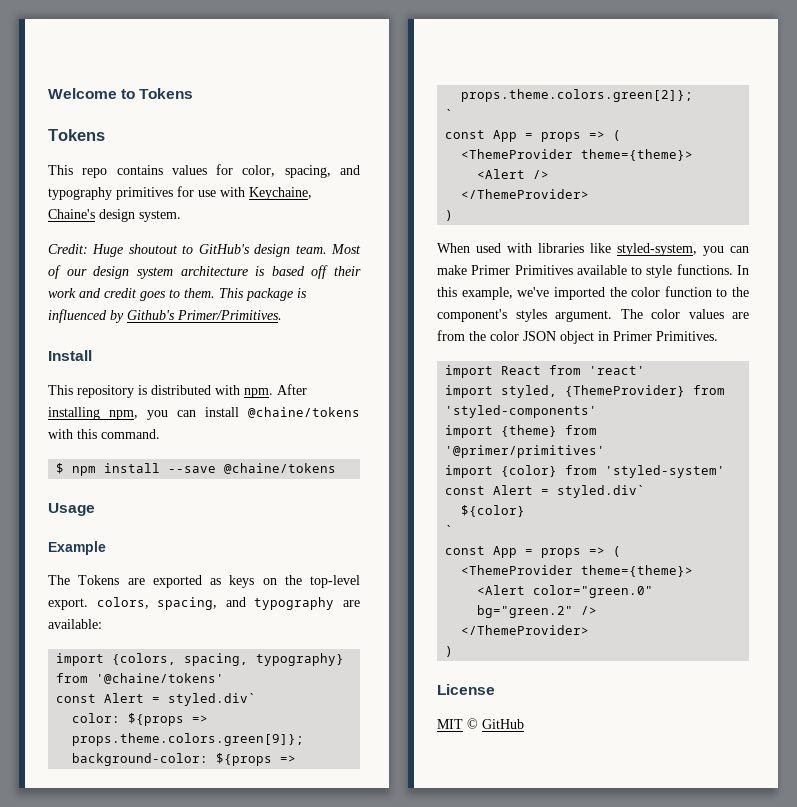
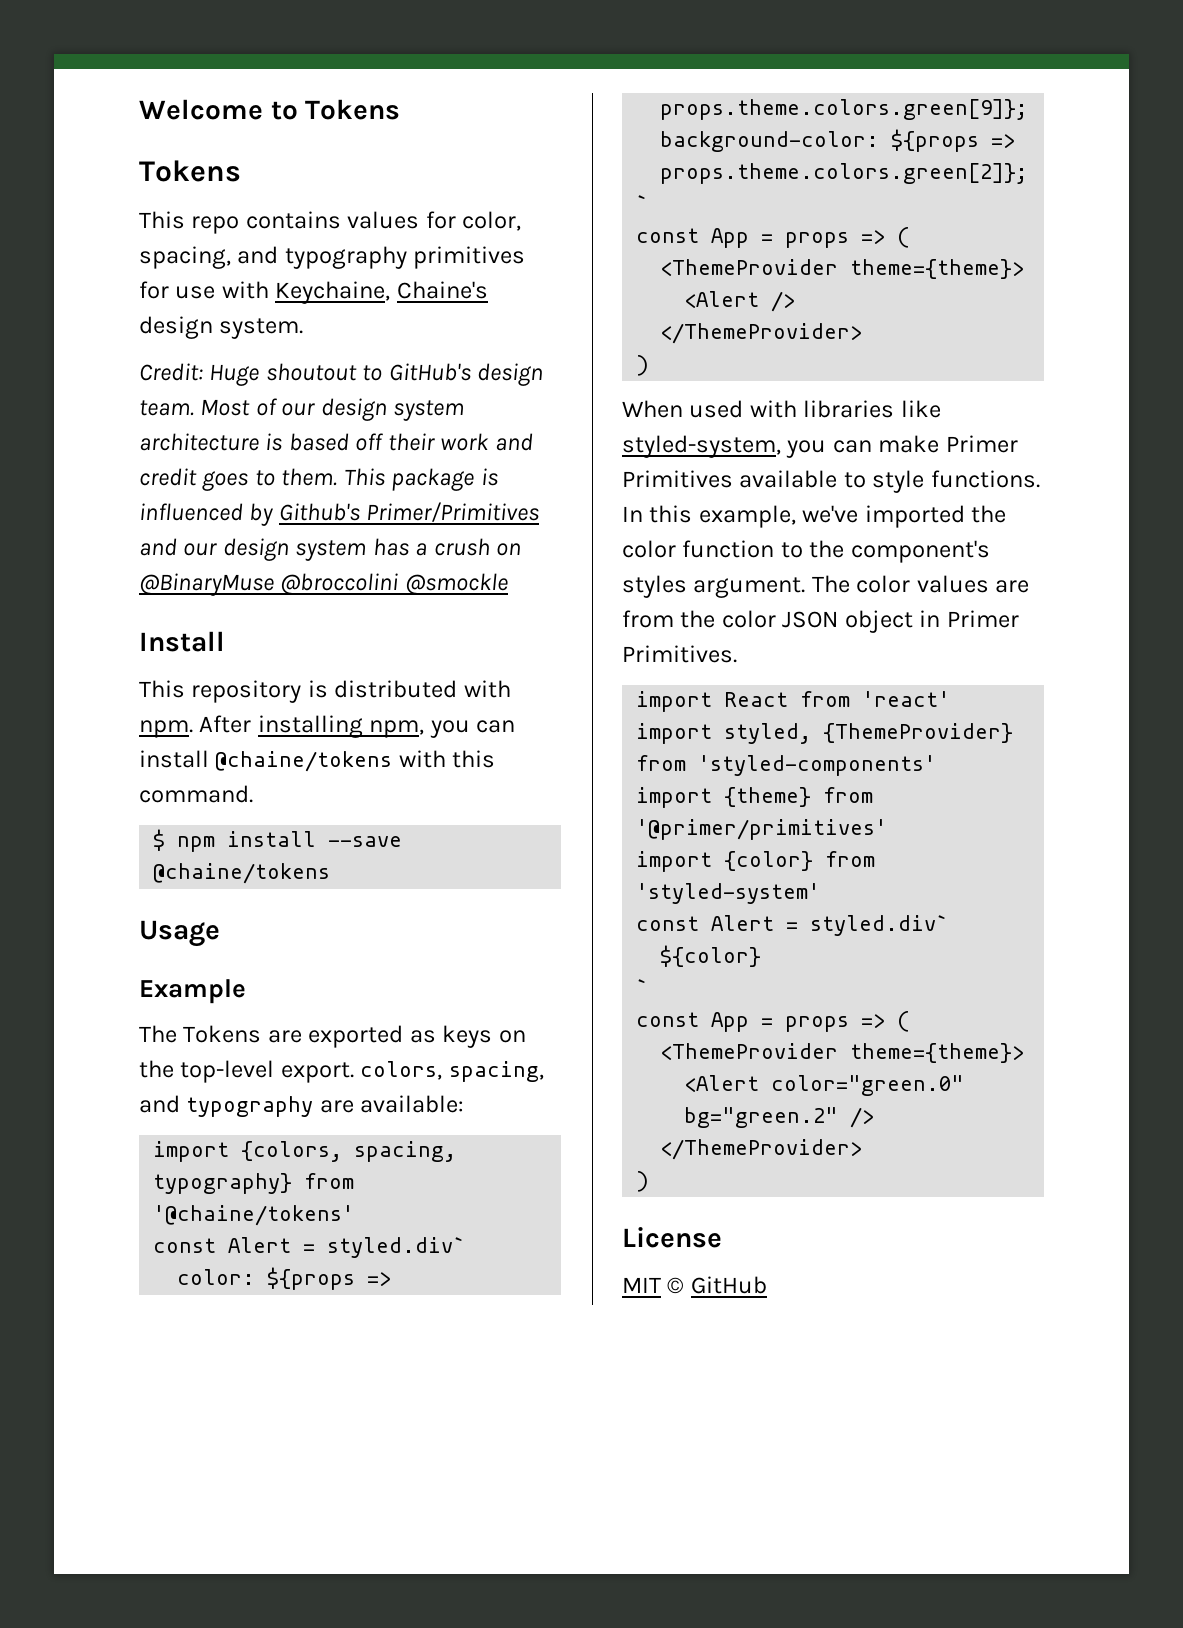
- This package is influenced by Github's Primer/Primitives.
+ This package is influenced by Github's Primer/Primitives and our design system has a crush on @BinaryMuse @broccolini @smockle

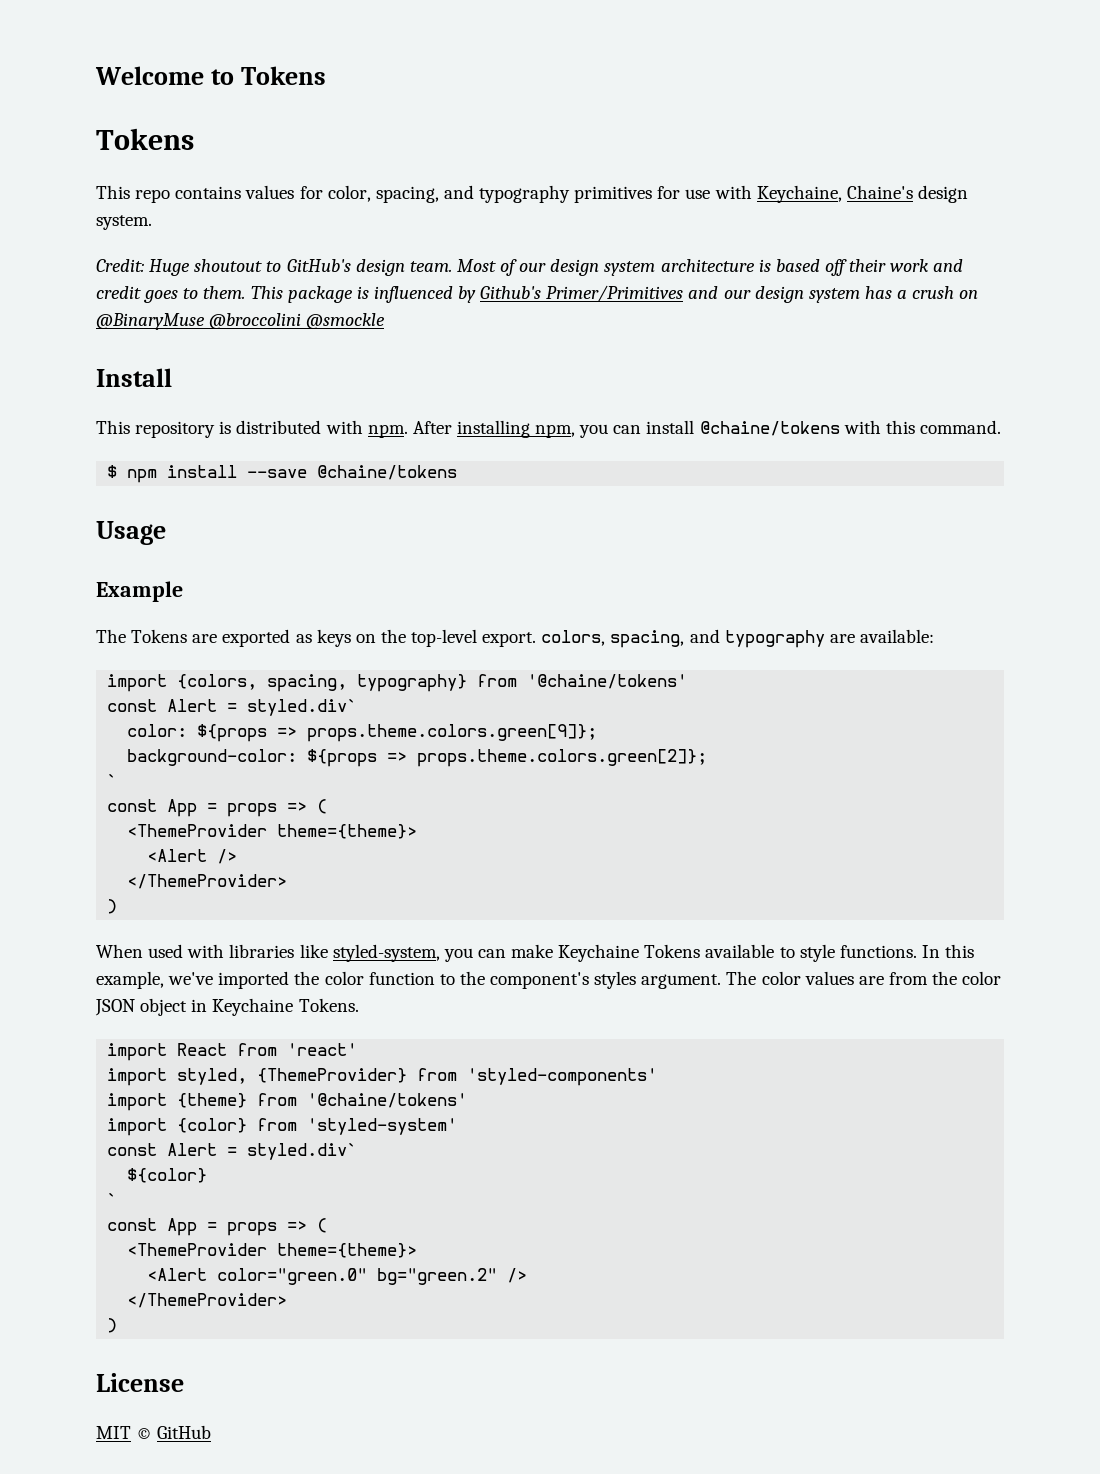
- When used with libraries like styled-system, you can make Primer Primitives available to style functions.
+ When used with libraries like styled-system, you can make Keychaine Tokens available to style functions.
- The color values are from the color JSON object in Primer Primitives.
+ The color values are from the color JSON object in Keychaine Tokens.
- import {theme} from '@primer/primitives'
+ import {theme} from '@chaine/tokens'

